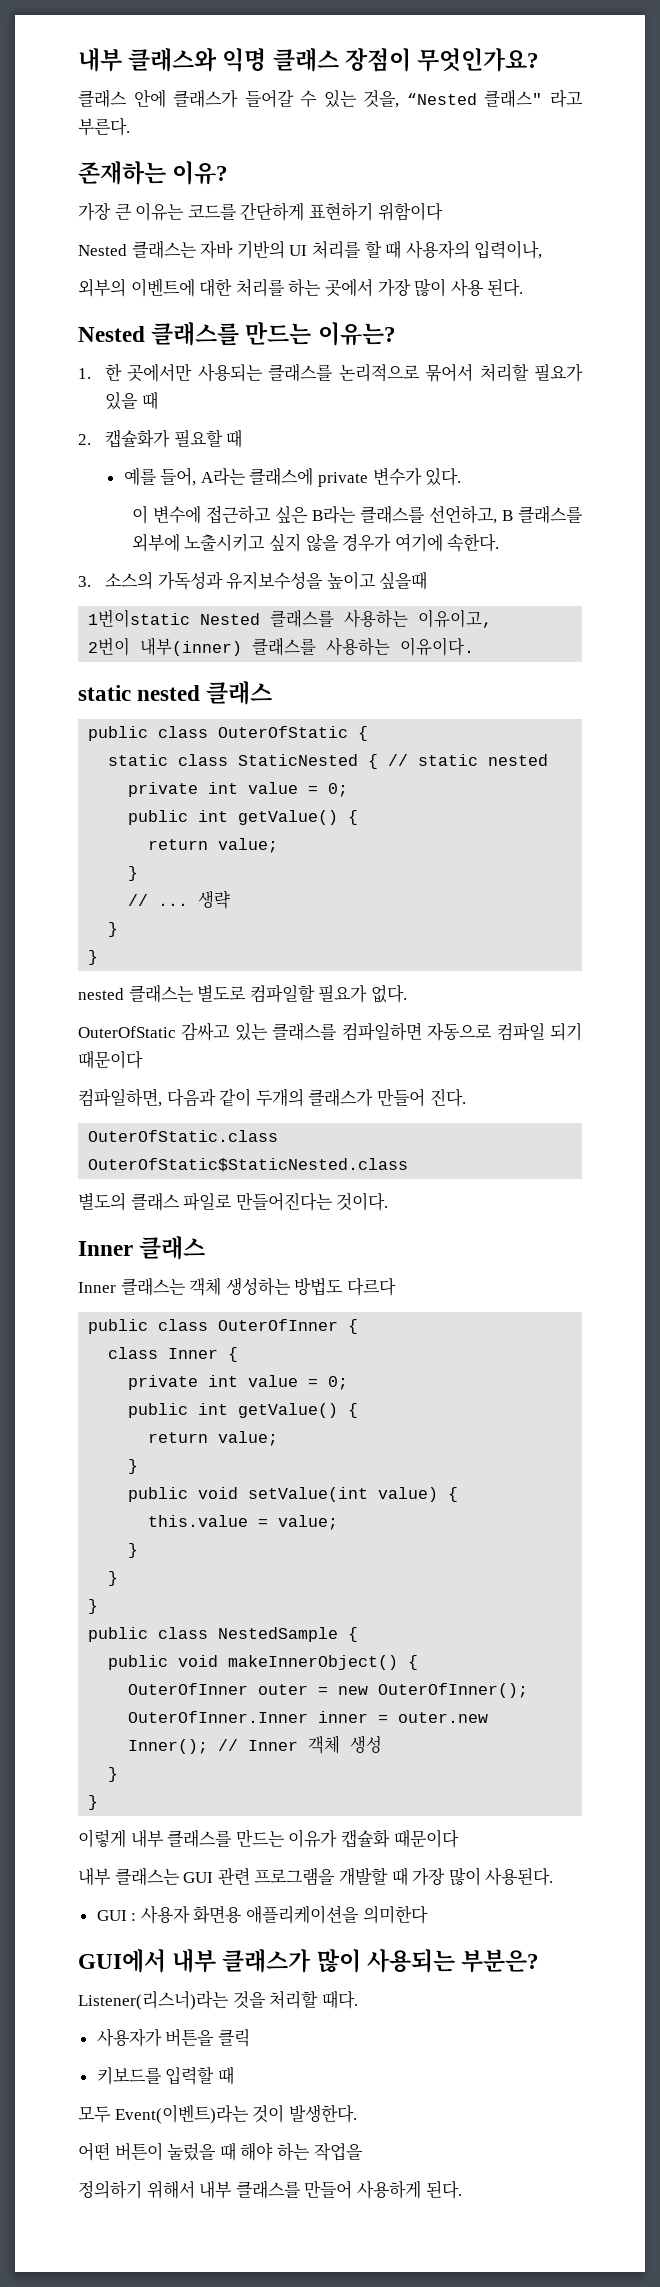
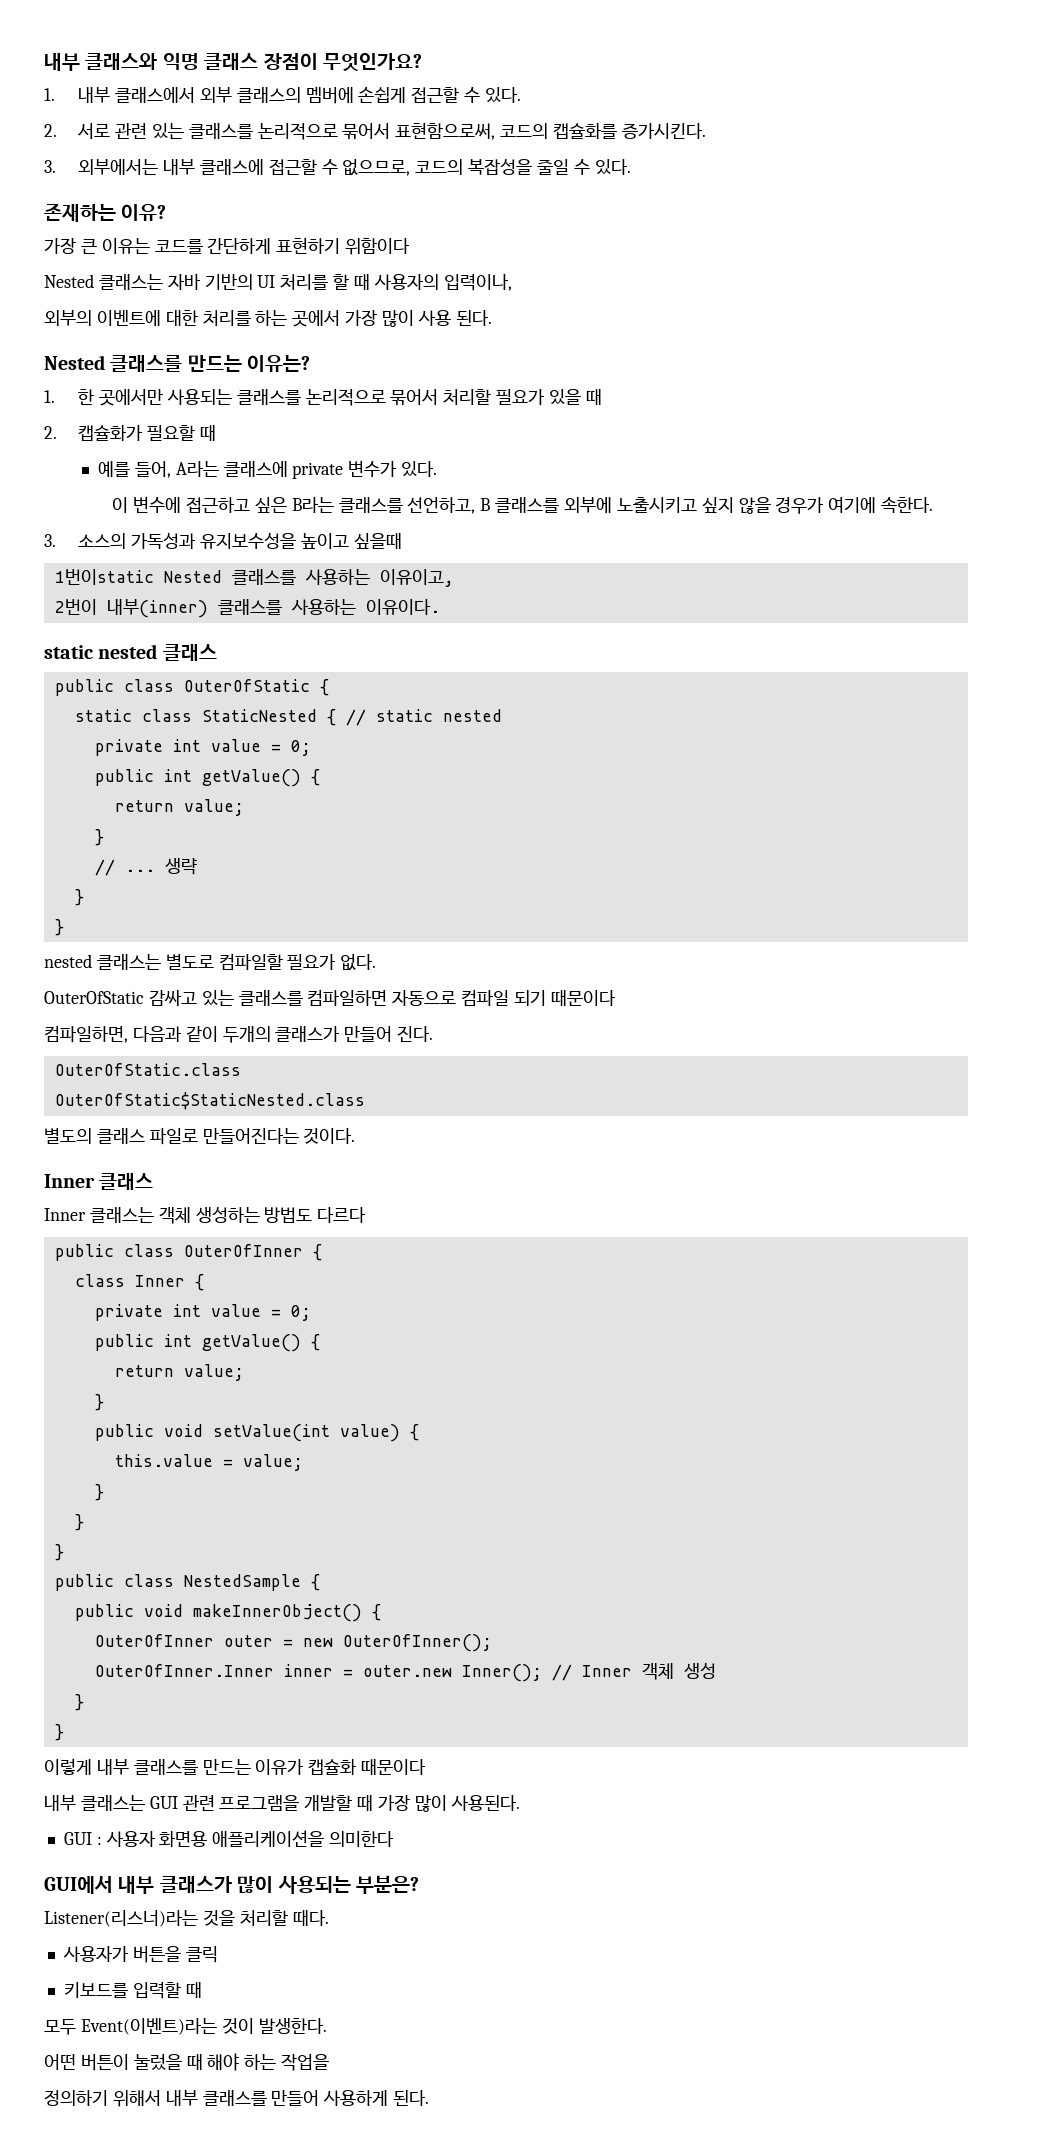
- 클래스 안에 클래스가 들어갈 수 있는 것을, “Nested 클래스" 라고 부른다.
+ 1. 내부 클래스에서 외부 클래스의 멤버에 손쉽게 접근할 수 있다.
+ 2. 서로 관련 있는 클래스를 논리적으로 묶어서 표현함으로써, 코드의 캡슐화를 증가시킨다.
+ 3. 외부에서는 내부 클래스에 접근할 수 없으므로, 코드의 복잡성을 줄일 수 있다.

